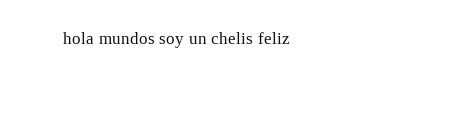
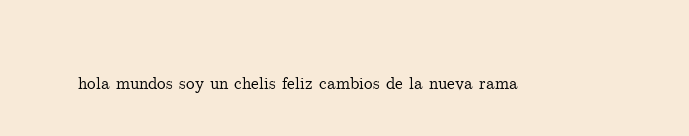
- hola mundos soy un chelis feliz
+ hola mundos soy un chelis feliz cambios de la nueva rama

